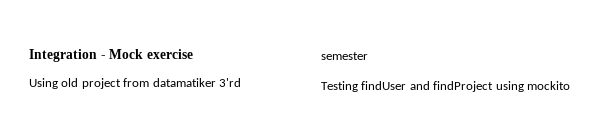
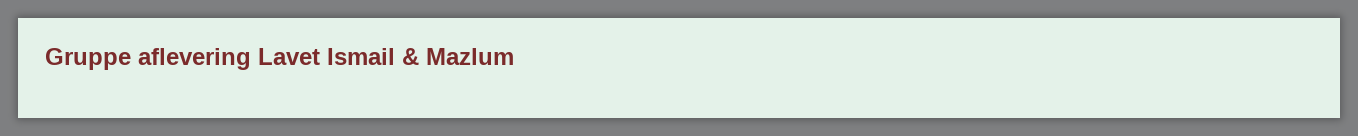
- Integration - Mock exercise
- Using old project from datamatiker 3'rd semester
- Testing findUser and findProject using mockito
+ Gruppe aflevering Lavet Ismail & Mazlum

